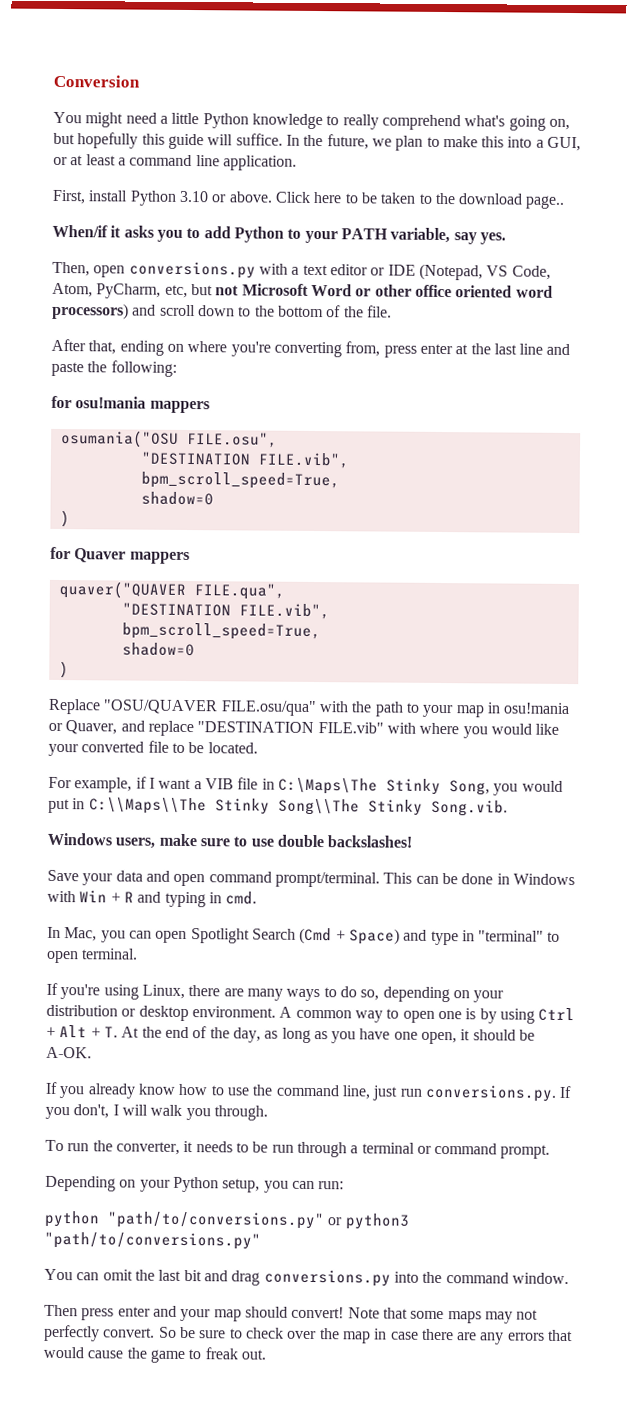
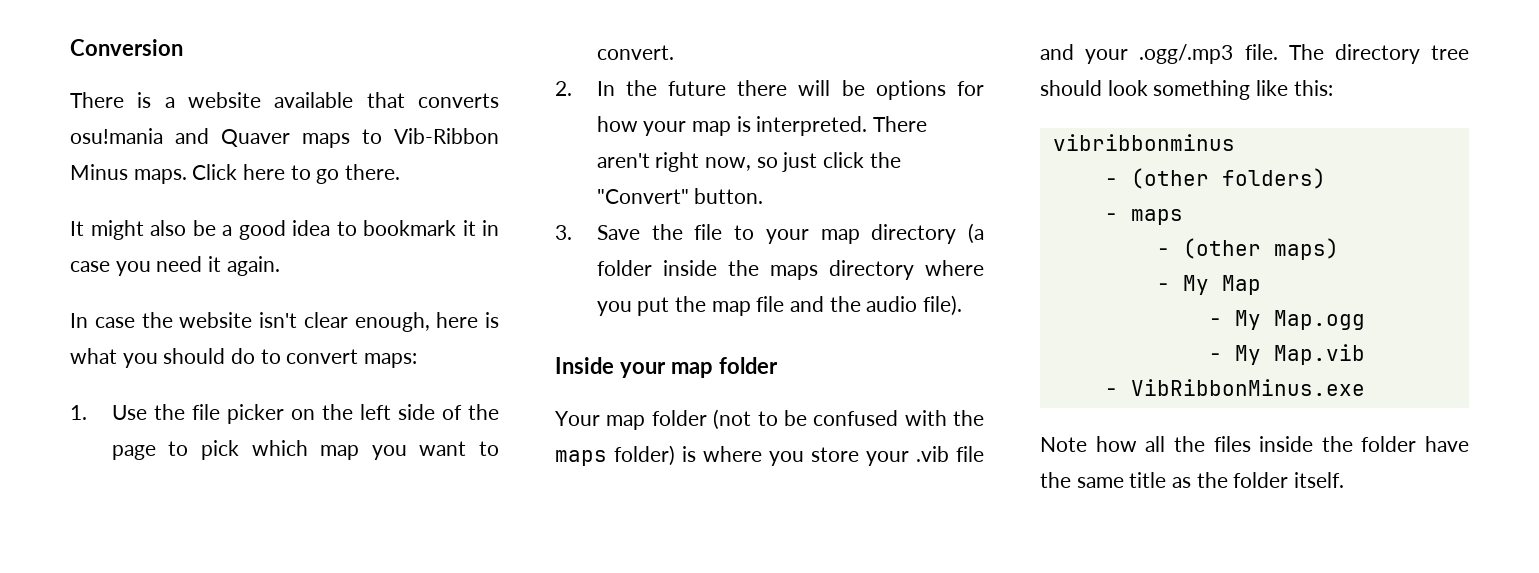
- You might need a little Python knowledge to really comprehend what's going on, but hopefully this guide will suffice. In the future, we plan to make this into a GUI, or at least a command line application.
- First, install Python 3.10 or above. Click here to be taken to the download page..
- When/if it asks you to add Python to your PATH variable, say yes.
- Then, open conversions.py with a text editor or IDE (Notepad, VS Code, Atom, PyCharm, etc, but not Microsoft Word or other office oriented word processors) and scroll down to the bottom of the file.
- After that, ending on where you're converting from, press enter at the last line and paste the following:
- for osu!mania mappers
- osumania("OSU FILE.osu",
- "DESTINATION FILE.vib",
- bpm_scroll_speed=True,
- shadow=0
- )
- for Quaver mappers
- quaver("QUAVER FILE.qua",
- "DESTINATION FILE.vib",
- bpm_scroll_speed=True,
- shadow=0
- )
- Replace "OSU/QUAVER FILE.osu/qua" with the path to your map in osu!mania or Quaver, and replace "DESTINATION FILE.vib" with where you would like your converted file to be located.
- For example, if I want a VIB file in C:\Maps\The Stinky Song, you would put in C:\\Maps\\The Stinky Song\\The Stinky Song.vib.
- Windows users, make sure to use double backslashes!
- Save your data and open command prompt/terminal. This can be done in Windows with Win + R and typing in cmd.
- In Mac, you can open Spotlight Search (Cmd + Space) and type in "terminal" to open terminal.
- If you're using Linux, there are many ways to do so, depending on your distribution or desktop environment. A common way to open one is by using Ctrl + Alt + T. At the end of the day, as long as you have one open, it should be A-OK.
- If you already know how to use the command line, just run conversions.py. If you don't, I will walk you through.
- To run the converter, it needs to be run through a terminal or command prompt.
- Depending on your Python setup, you can run:
- python "path/to/conversions.py" or python3 "path/to/conversions.py"
- You can omit the last bit and drag conversions.py into the command window.
- Then press enter and your map should convert! Note that some maps may not perfectly convert. So be sure to check over the map in case there are any errors that would cause the game to freak out.
+ There is a website available that converts osu!mania and Quaver maps to Vib-Ribbon Minus maps. Click here to go there.
+ It might also be a good idea to bookmark it in case you need it again.
+ In case the website isn't clear enough, here is what you should do to convert maps:
+ 1. Use the file picker on the left side of the page to pick which map you want to convert.
+ 2. In the future there will be options for how your map is interpreted. There aren't right now, so just click the "Convert" button.
+ 3. Save the file to your map directory (a folder inside the maps directory where you put the map file and the audio file).
+ Inside your map folder
+ Your map folder (not to be confused with the maps folder) is where you store your .vib file and your .ogg/.mp3 file. The directory tree should look something like this:
+ vibribbonminus
+ - (other folders)
+ - maps
+ - (other maps)
+ - My Map
+ - My Map.ogg
+ - My Map.vib
+ - VibRibbonMinus.exe
+ Note how all the files inside the folder have the same title as the folder itself.

